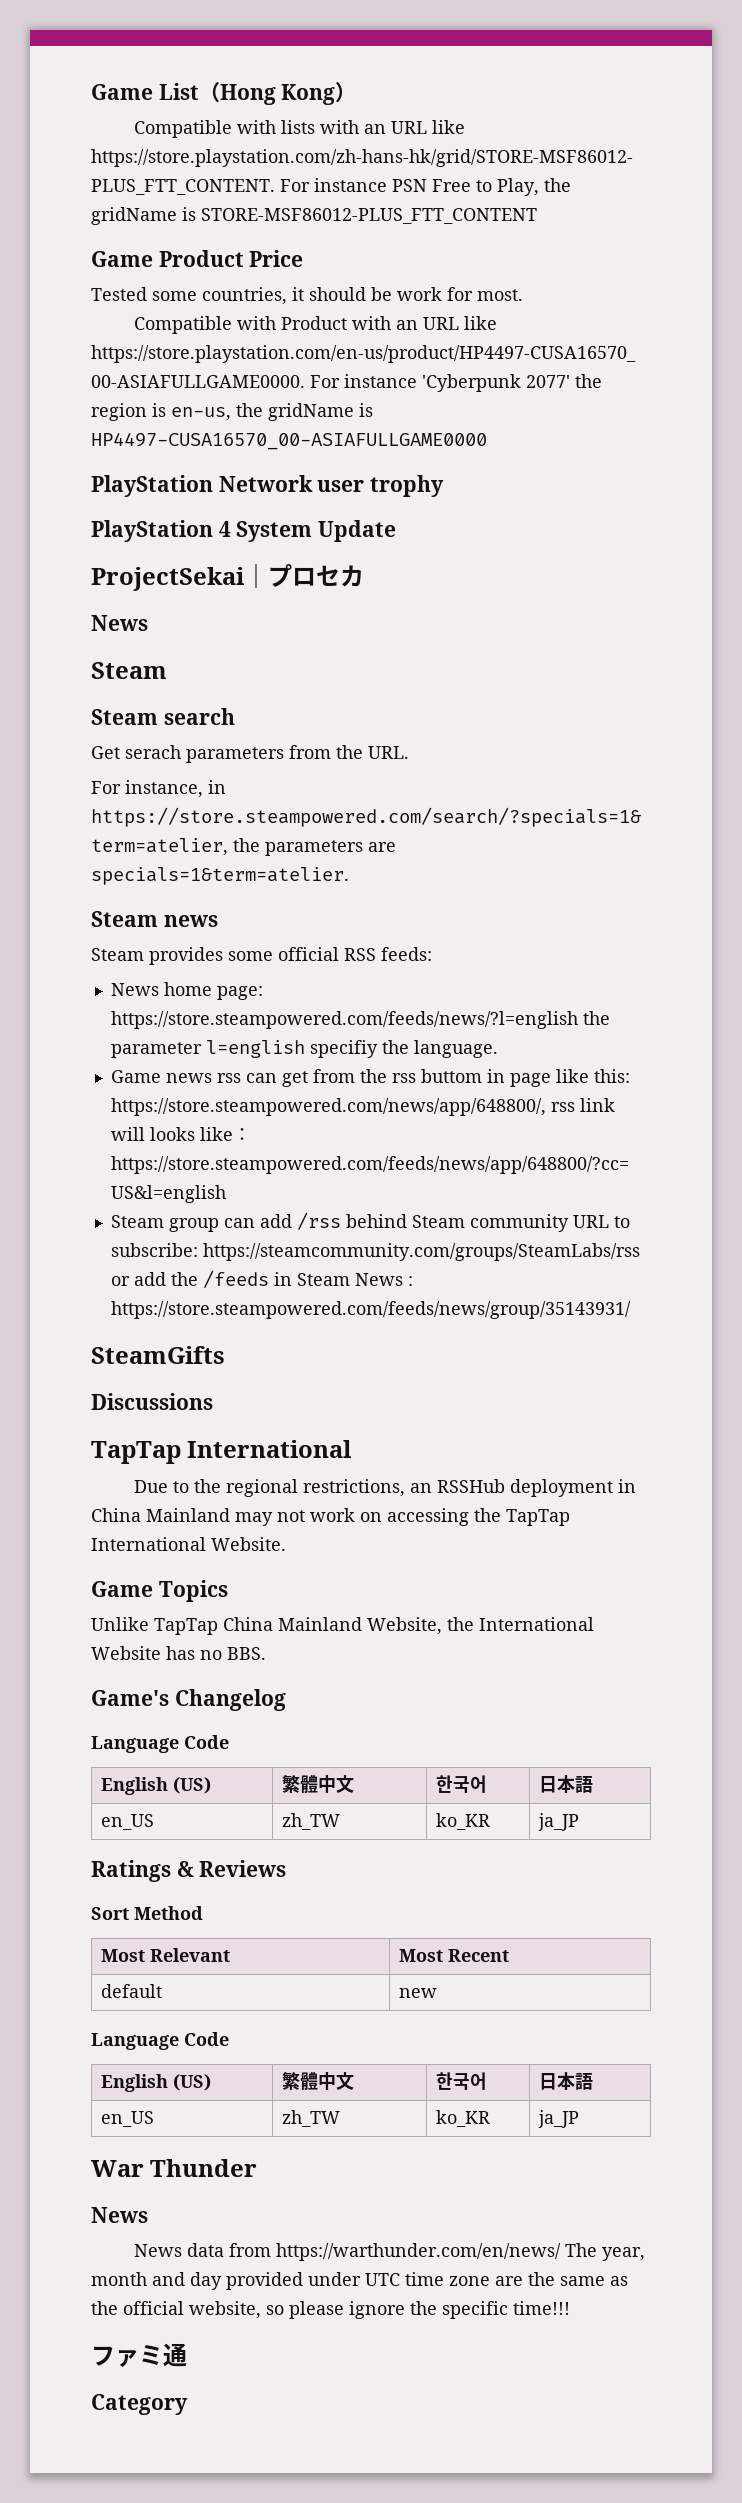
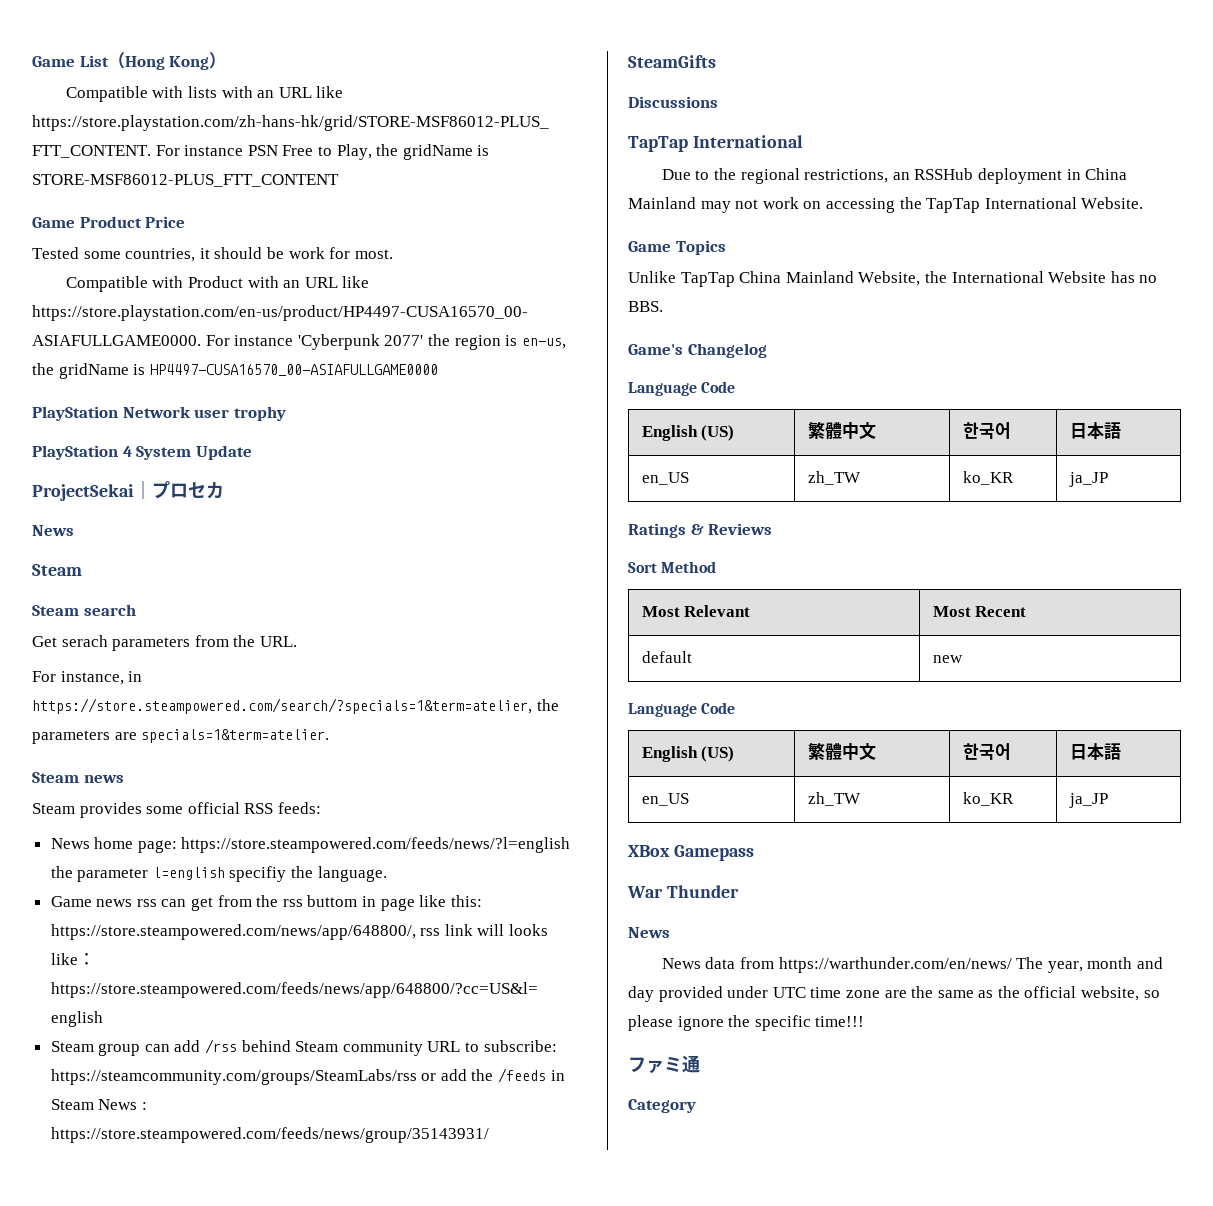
+ XBox Gamepass

